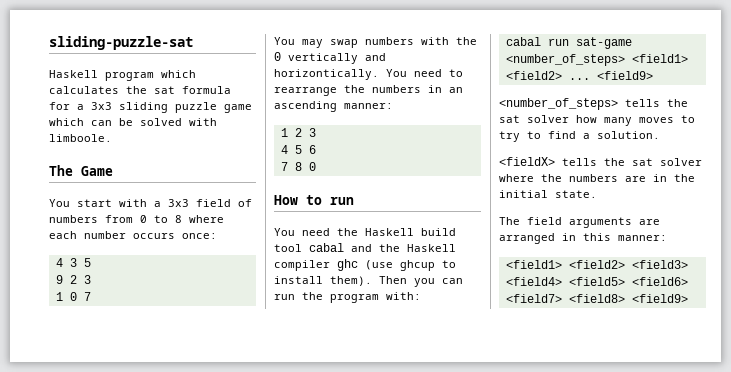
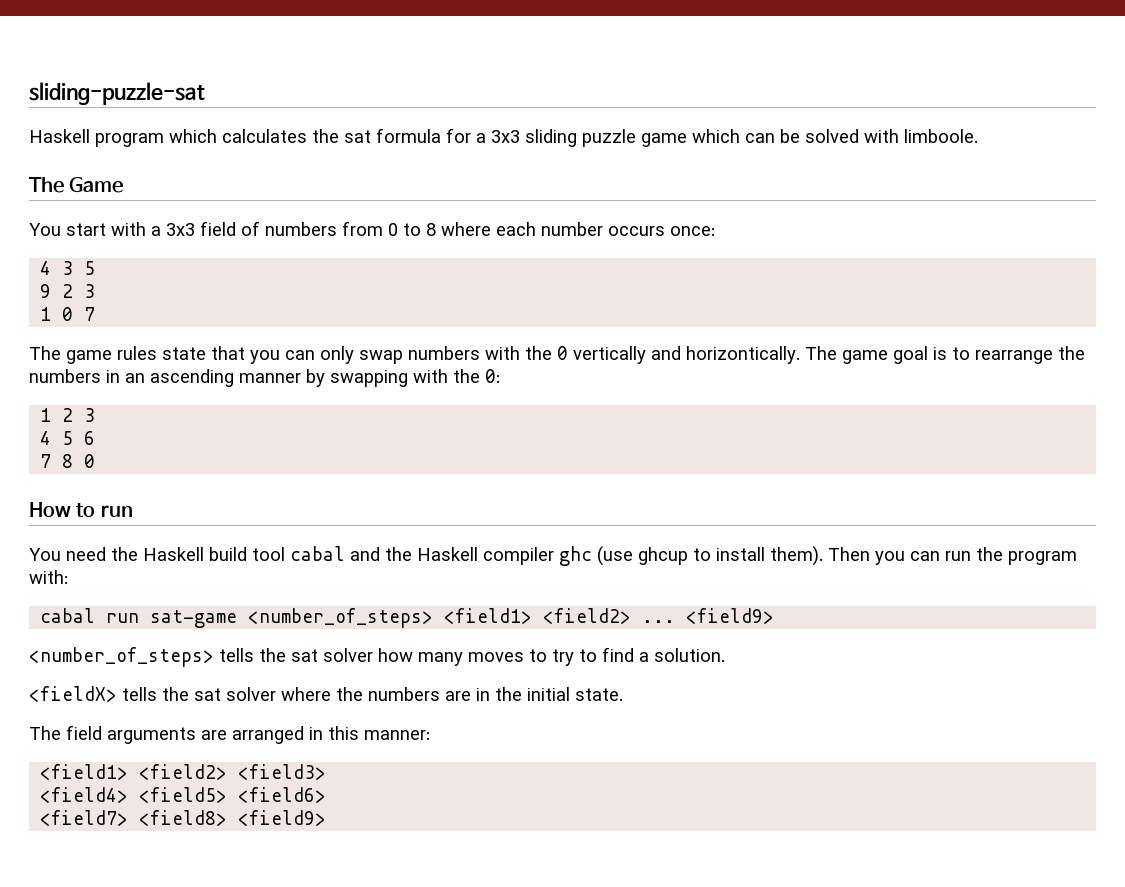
- You may swap numbers with the 0 vertically and horizontically.
+ The game rules state that you can only swap numbers with the 0 vertically and horizontically.
- You need to rearrange the numbers in an ascending manner:
+ The game goal is to rearrange the numbers in an ascending manner by swapping with the 0:

